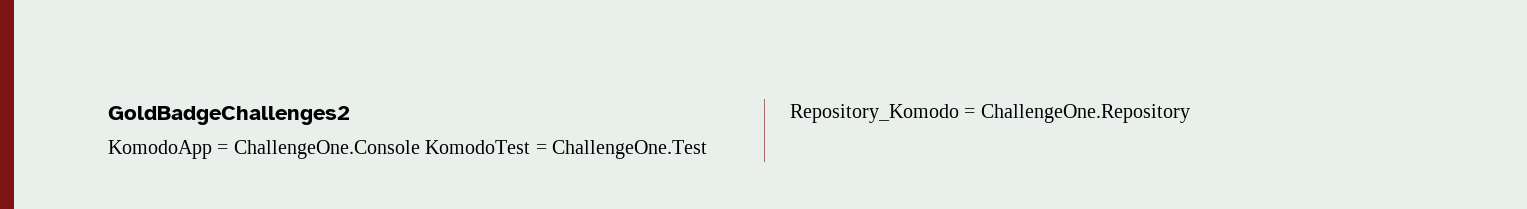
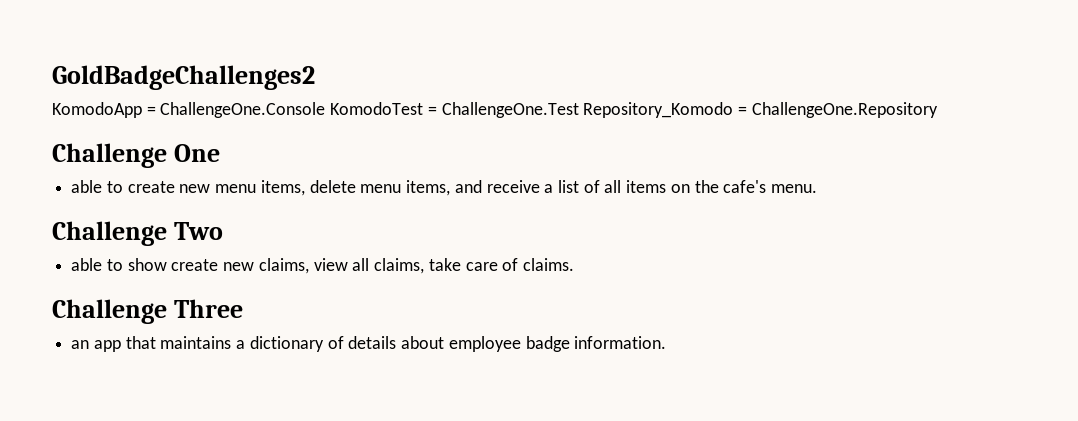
+ Challenge One
+ able to create new menu items, delete menu items, and receive a list of all items on the cafe's menu.
+ Challenge Two
+ able to show create new claims, view all claims, take care of claims.
+ Challenge Three
+ an app that maintains a dictionary of details about employee badge information.

